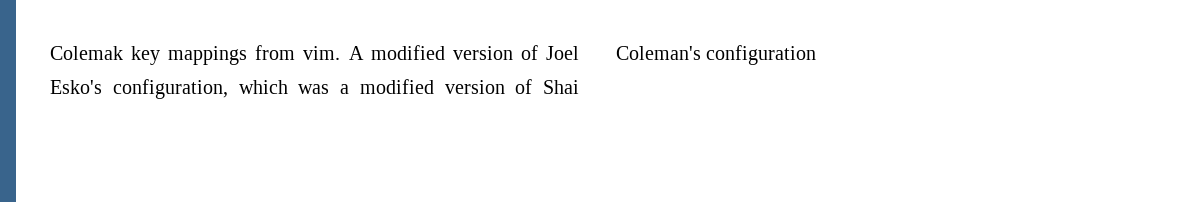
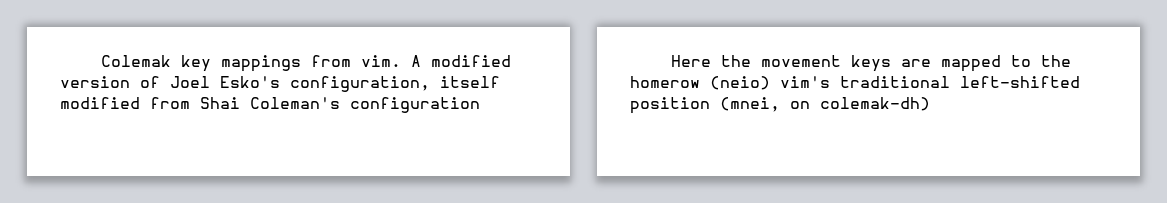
- A modified version of Joel Esko's configuration, which was a modified version of Shai Coleman's configuration
+ A modified version of Joel Esko's configuration, itself modified from Shai Coleman's configuration
+ Here the movement keys are mapped to the homerow (neio) vim's traditional left-shifted position (mnei, on colemak-dh)

